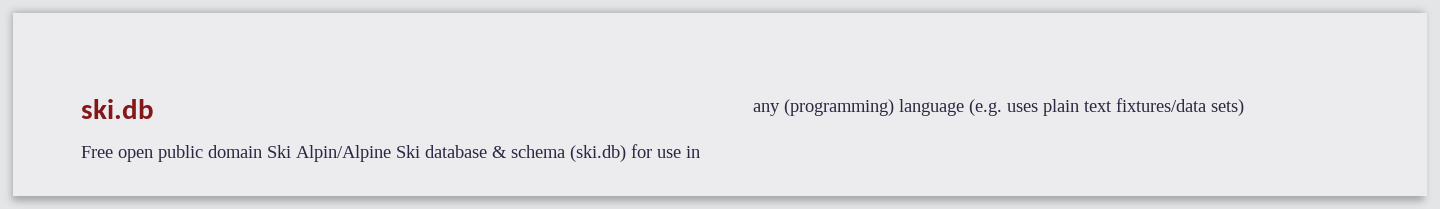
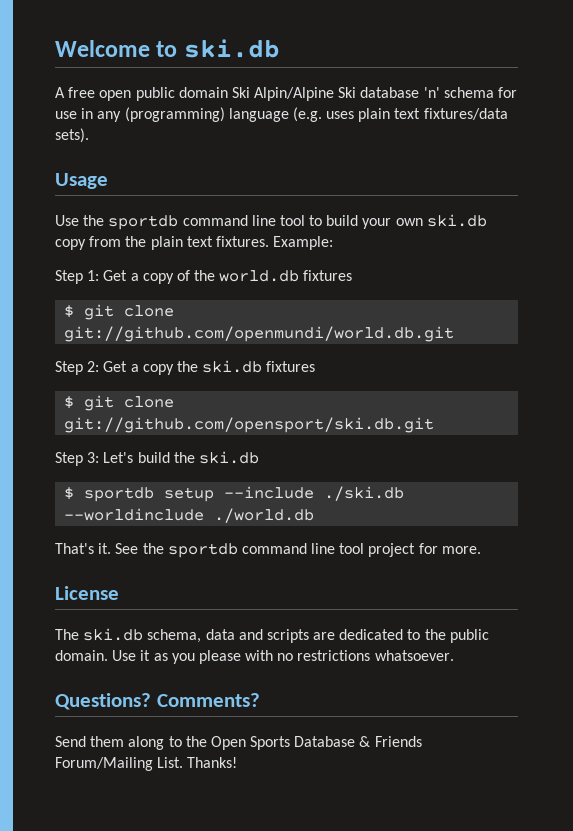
- ski.db
- Free open public domain Ski Alpin/Alpine Ski database & schema (ski.db) for use in any (programming) language (e.g. uses plain text fixtures/data sets)
+ Welcome to ski.db
+ A free open public domain Ski Alpin/Alpine Ski database 'n' schema for use in any (programming) language (e.g. uses plain text fixtures/data sets).
+ Usage
+ Use the sportdb command line tool to build your own ski.db copy from the plain text fixtures. Example:
+ Step 1: Get a copy of the world.db fixtures
+ $ git clone git://github.com/openmundi/world.db.git
+ Step 2: Get a copy the ski.db fixtures
+ $ git clone git://github.com/opensport/ski.db.git
+ Step 3: Let's build the ski.db
+ $ sportdb setup --include ./ski.db --worldinclude ./world.db
+ That's it. See the sportdb command line tool project for more.
+ License
+ The ski.db schema, data and scripts are dedicated to the public domain. Use it as you please with no restrictions whatsoever.
+ Questions? Comments?
+ Send them along to the Open Sports Database & Friends Forum/Mailing List. Thanks!

